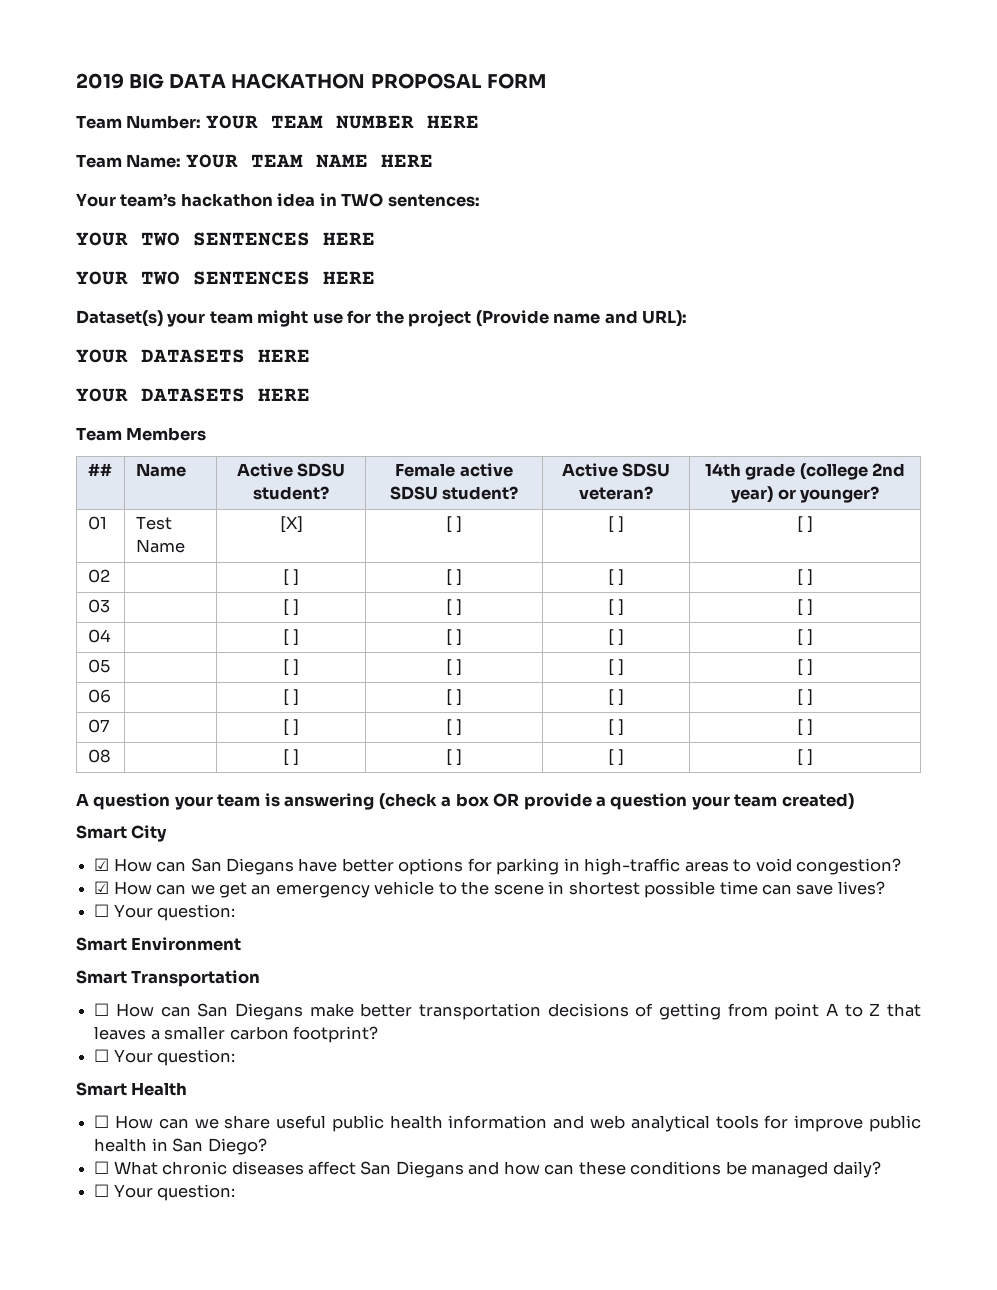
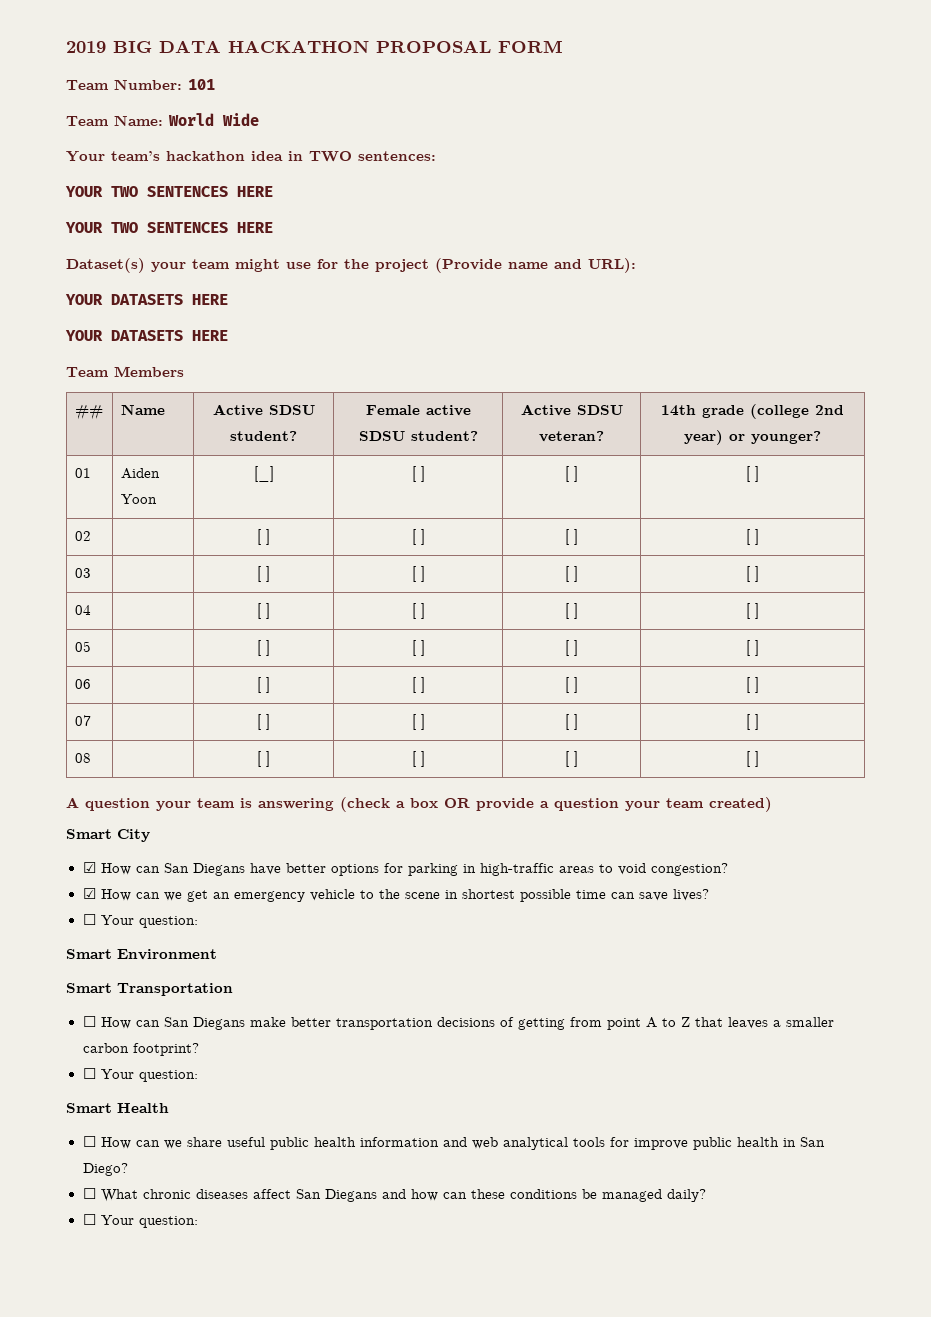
- Team Number: YOUR TEAM NUMBER HERE
- Team Name: YOUR TEAM NAME HERE
+ Team Number: 101
+ Team Name: World Wide
- 01 | Test Name | [X] | [ ] | [ ] | [ ]
+ 01 | Aiden Yoon | [_] | [ ] | [ ] | [ ]

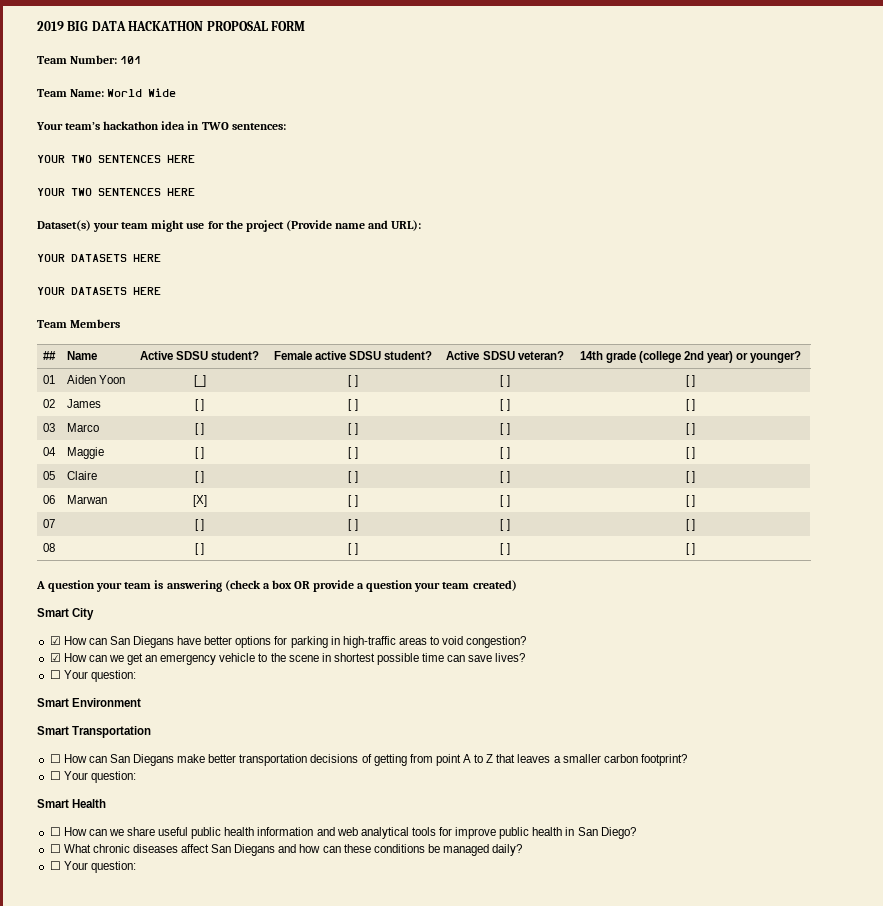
- 02 | | [ ] | [ ] | [ ] | [ ]
+ 02 | James | [ ] | [ ] | [ ] | [ ]
- 03 | | [ ] | [ ] | [ ] | [ ]
+ 03 | Marco | [ ] | [ ] | [ ] | [ ]
- 04 | | [ ] | [ ] | [ ] | [ ]
+ 04 | Maggie | [ ] | [ ] | [ ] | [ ]
- 05 | | [ ] | [ ] | [ ] | [ ]
+ 05 | Claire | [ ] | [ ] | [ ] | [ ]
- 06 | | [ ] | [ ] | [ ] | [ ]
+ 06 | Marwan | [X] | [ ] | [ ] | [ ]

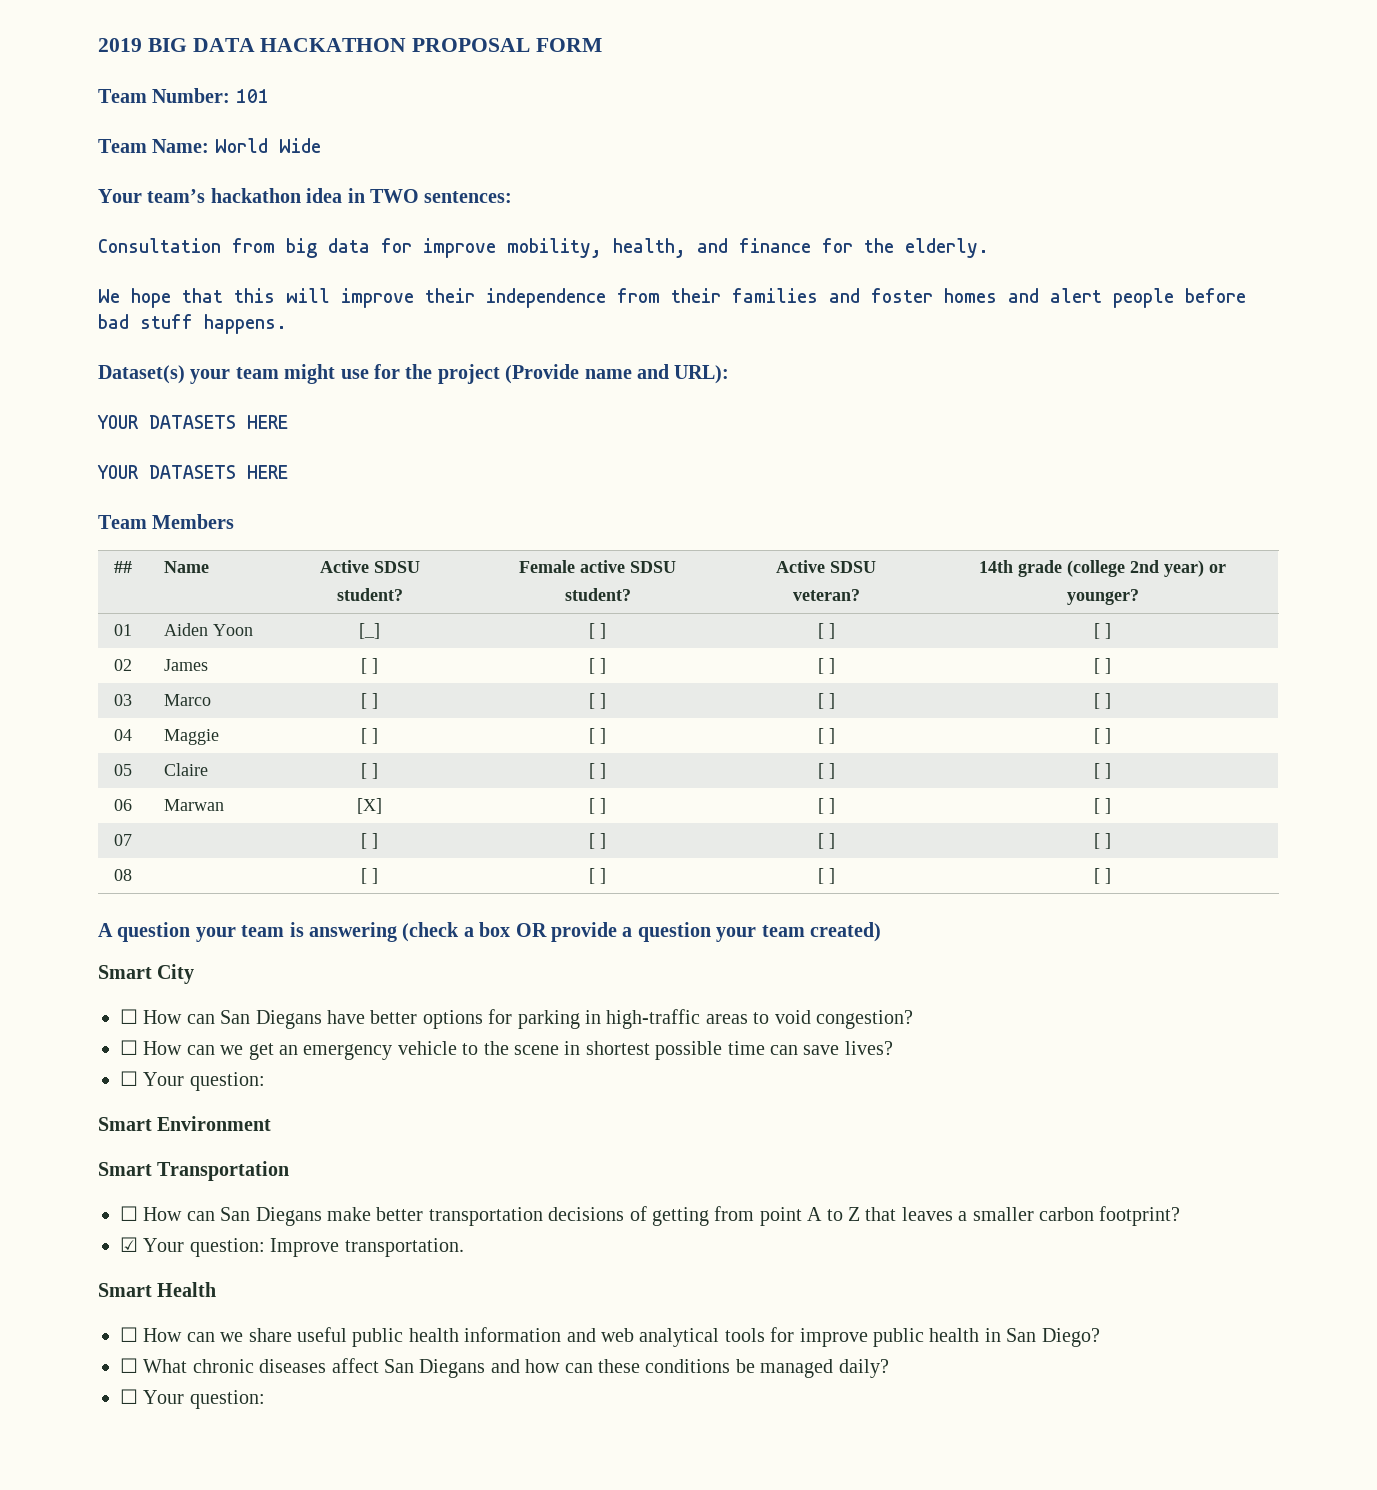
  Your team’s hackathon idea in TWO sentences:
- YOUR TWO SENTENCES HERE
- YOUR TWO SENTENCES HERE
+ Consultation from big data for improve mobility, health, and finance for the elderly.
+ We hope that this will improve their independence from their families and foster homes and alert people before bad stuff happens.
- ☑ How can San Diegans have better options for parking in high-traffic areas to void congestion?
+ ☐ How can San Diegans have better options for parking in high-traffic areas to void congestion?
- ☑ How can we get an emergency vehicle to the scene in shortest possible time can save lives?
+ ☐ How can we get an emergency vehicle to the scene in shortest possible time can save lives?
  ☐ How can San Diegans make better transportation decisions of getting from point A to Z that leaves a smaller carbon footprint?
- ☐ Your question:
+ ☑ Your question: Improve transportation.

